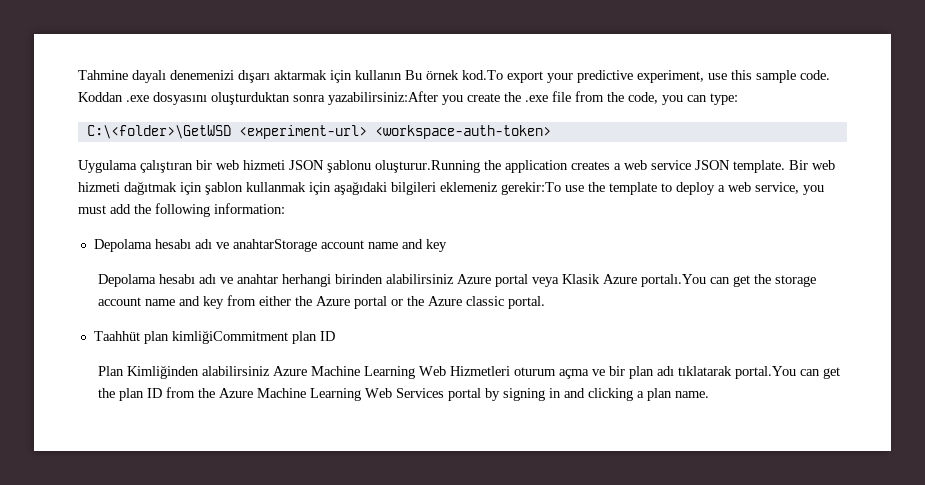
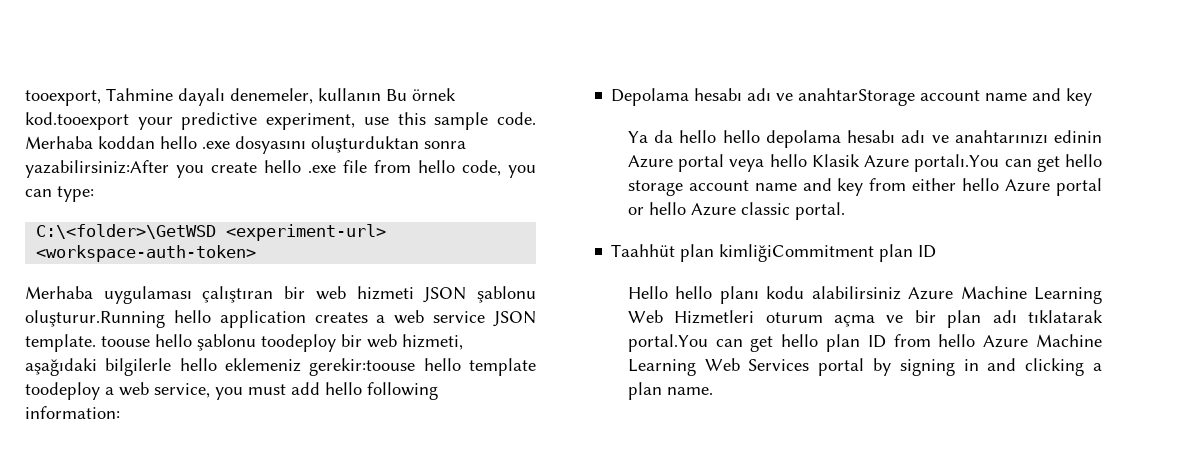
- Tahmine dayalı denemenizi dışarı aktarmak için kullanın Bu örnek kod.To export your predictive experiment, use this sample code.
+ tooexport, Tahmine dayalı denemeler, kullanın Bu örnek kod.tooexport your predictive experiment, use this sample code.
- Koddan .exe dosyasını oluşturduktan sonra yazabilirsiniz:After you create the .exe file from the code, you can type:
+ Merhaba koddan hello .exe dosyasını oluşturduktan sonra yazabilirsiniz:After you create hello .exe file from hello code, you can type:
- Uygulama çalıştıran bir web hizmeti JSON şablonu oluşturur.Running the application creates a web service JSON template. Bir web hizmeti dağıtmak için şablon kullanmak için aşağıdaki bilgileri eklemeniz gerekir:To use the template to deploy a web service, you must add the following information:
+ Merhaba uygulaması çalıştıran bir web hizmeti JSON şablonu oluşturur.Running hello application creates a web service JSON template. toouse hello şablonu toodeploy bir web hizmeti, aşağıdaki bilgilerle hello eklemeniz gerekir:toouse hello template toodeploy a web service, you must add hello following information:
- Depolama hesabı adı ve anahtar herhangi birinden alabilirsiniz Azure portal veya Klasik Azure portalı.You can get the storage account name and key from either the Azure portal or the Azure classic portal.
+ Ya da hello hello depolama hesabı adı ve anahtarınızı edinin Azure portal veya hello Klasik Azure portalı.You can get hello storage account name and key from either hello Azure portal or hello Azure classic portal.
- Plan Kimliğinden alabilirsiniz Azure Machine Learning Web Hizmetleri oturum açma ve bir plan adı tıklatarak portal.You can get the plan ID from the Azure Machine Learning Web Services portal by signing in and clicking a plan name.
+ Hello hello planı kodu alabilirsiniz Azure Machine Learning Web Hizmetleri oturum açma ve bir plan adı tıklatarak portal.You can get hello plan ID from hello Azure Machine Learning Web Services portal by signing in and clicking a plan name.

